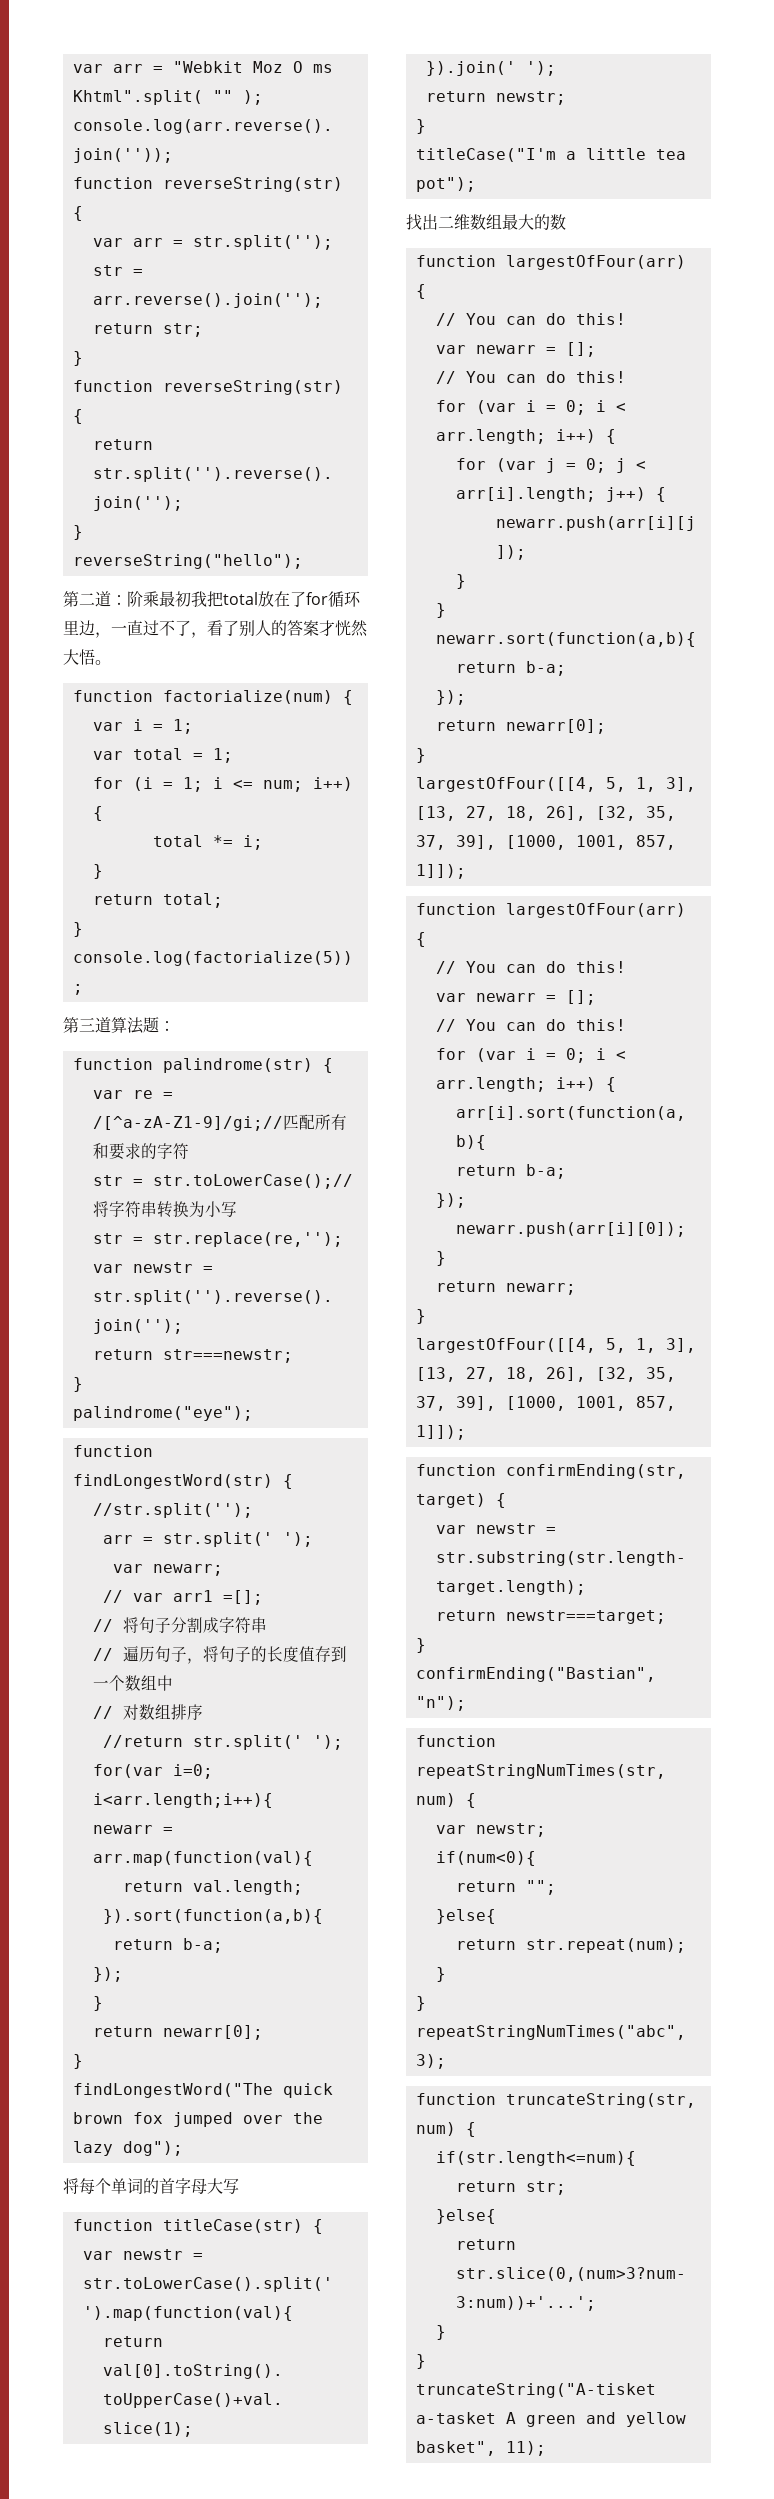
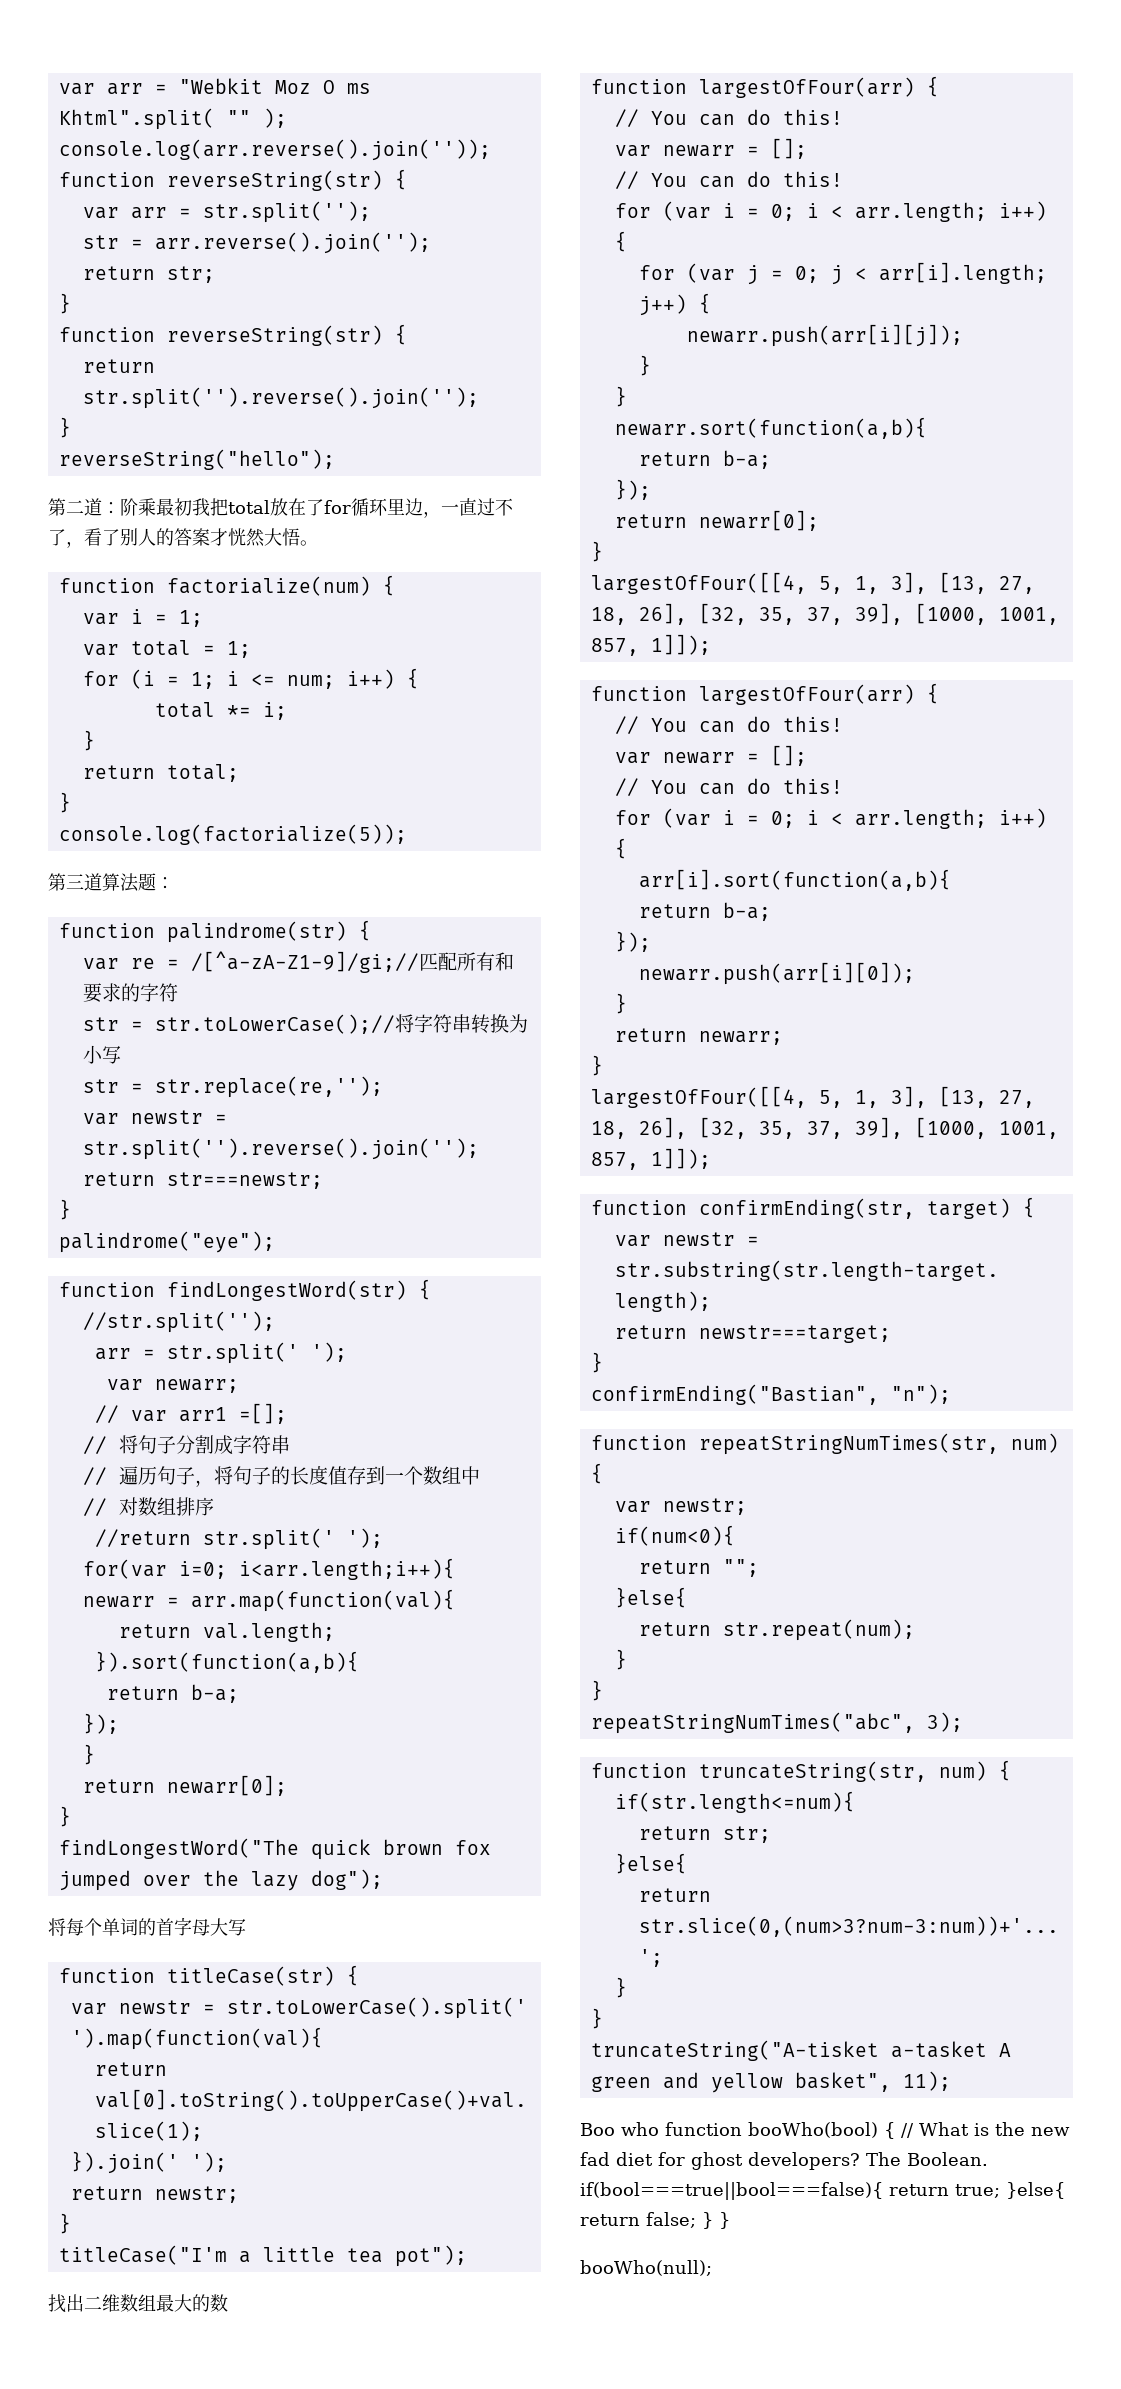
+ Boo who function booWho(bool) { // What is the new fad diet for ghost developers? The Boolean. if(bool===true||bool===false){ return true; }else{ return false; } }
+ booWho(null);

